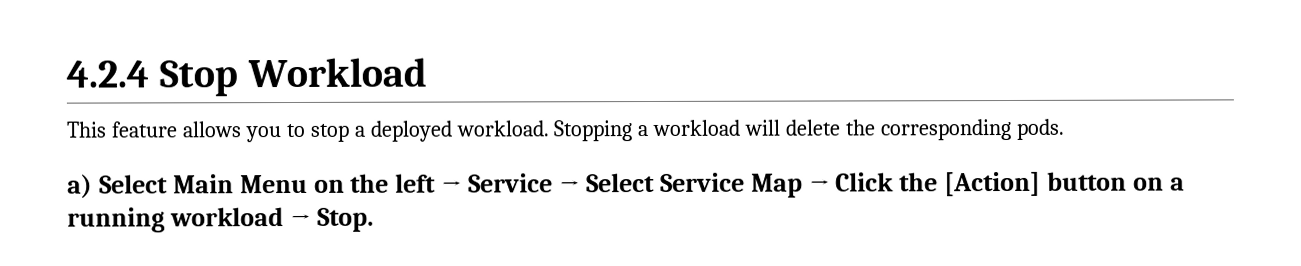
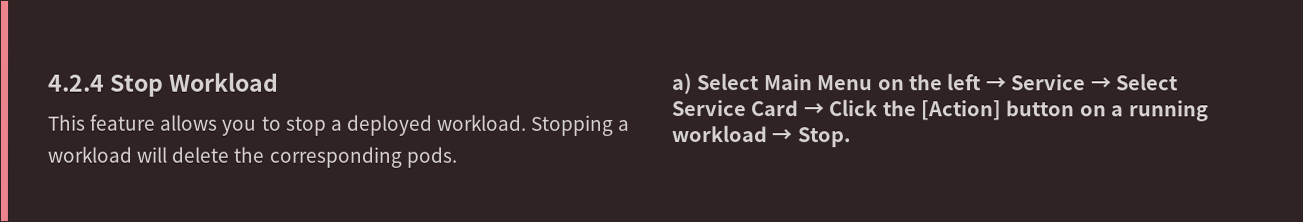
- a) Select Main Menu on the left → Service → Select Service Map → Click the [Action] button on a running workload → Stop.
+ a) Select Main Menu on the left → Service → Select Service Card → Click the [Action] button on a running workload → Stop.

